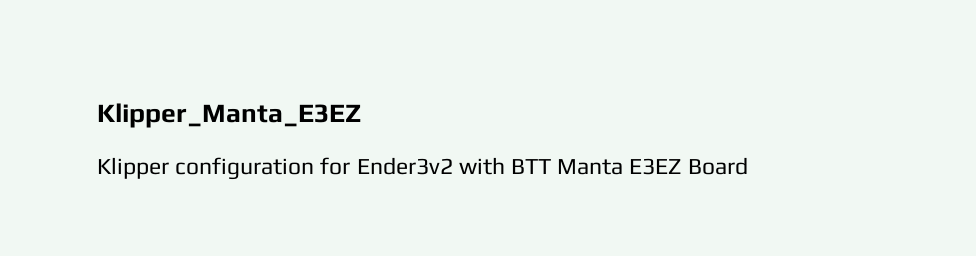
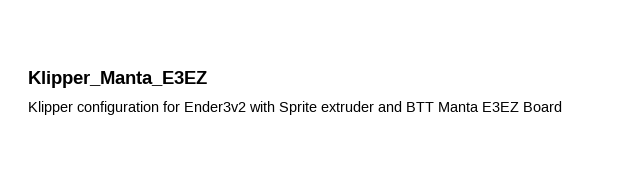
- Klipper configuration for Ender3v2 with BTT Manta E3EZ Board
+ Klipper configuration for Ender3v2 with Sprite extruder and BTT Manta E3EZ Board

